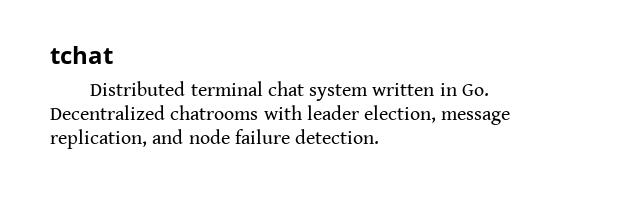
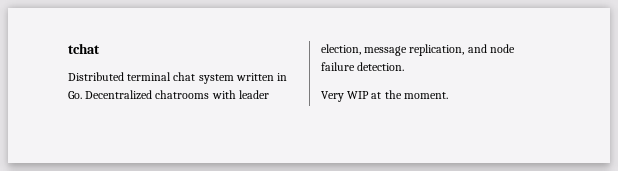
+ Very WIP at the moment.

